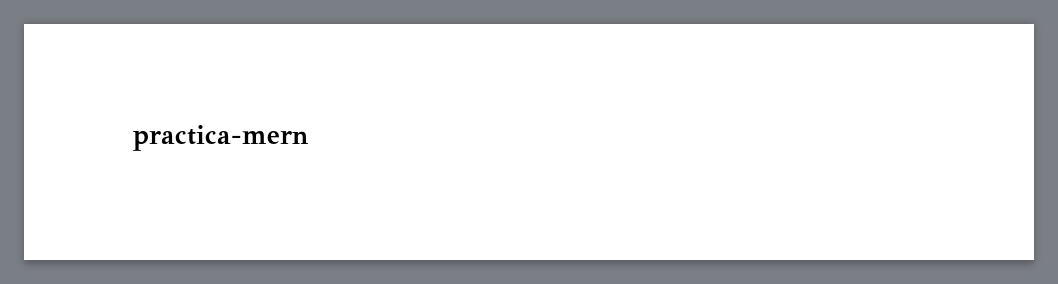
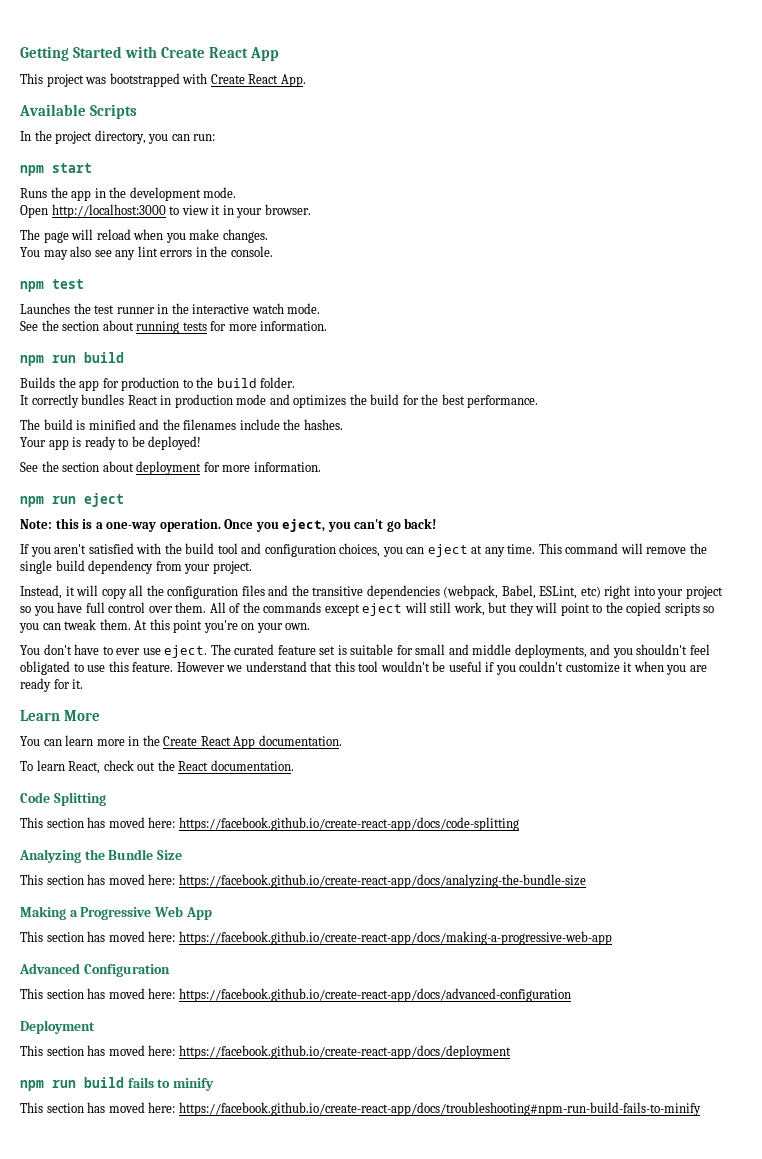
- practica-mern
+ Getting Started with Create React App
+ This project was bootstrapped with Create React App.
+ Available Scripts
+ In the project directory, you can run:
+ npm start
+ Runs the app in the development mode.
+ Open http://localhost:3000 to view it in your browser.
+ The page will reload when you make changes.
+ You may also see any lint errors in the console.
+ npm test
+ Launches the test runner in the interactive watch mode.
+ See the section about running tests for more information.
+ npm run build
+ Builds the app for production to the build folder.
+ It correctly bundles React in production mode and optimizes the build for the best performance.
+ The build is minified and the filenames include the hashes.
+ Your app is ready to be deployed!
+ See the section about deployment for more information.
+ npm run eject
+ Note: this is a one-way operation. Once you eject, you can't go back!
+ If you aren't satisfied with the build tool and configuration choices, you can eject at any time. This command will remove the single build dependency from your project.
+ Instead, it will copy all the configuration files and the transitive dependencies (webpack, Babel, ESLint, etc) right into your project so you have full control over them. All of the commands except eject will still work, but they will point to the copied scripts so you can tweak them. At this point you're on your own.
+ You don't have to ever use eject. The curated feature set is suitable for small and middle deployments, and you shouldn't feel obligated to use this feature. However we understand that this tool wouldn't be useful if you couldn't customize it when you are ready for it.
+ Learn More
+ You can learn more in the Create React App documentation.
+ To learn React, check out the React documentation.
+ Code Splitting
+ This section has moved here: https://facebook.github.io/create-react-app/docs/code-splitting
+ Analyzing the Bundle Size
+ This section has moved here: https://facebook.github.io/create-react-app/docs/analyzing-the-bundle-size
+ Making a Progressive Web App
+ This section has moved here: https://facebook.github.io/create-react-app/docs/making-a-progressive-web-app
+ Advanced Configuration
+ This section has moved here: https://facebook.github.io/create-react-app/docs/advanced-configuration
+ Deployment
+ This section has moved here: https://facebook.github.io/create-react-app/docs/deployment
+ npm run build fails to minify
+ This section has moved here: https://facebook.github.io/create-react-app/docs/troubleshooting#npm-run-build-fails-to-minify

